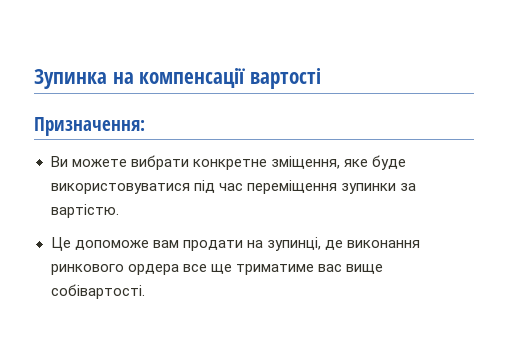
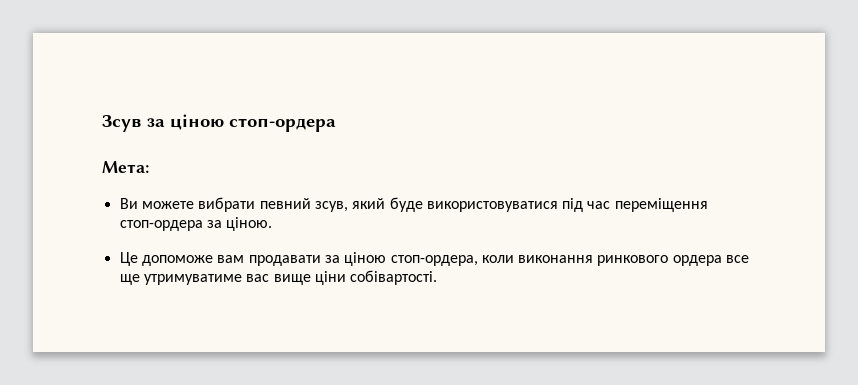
- Зупинка на компенсації вартості
- Призначення:
+ Зсув за ціною стоп-ордера
+ Мета:
- Ви можете вибрати конкретне зміщення, яке буде використовуватися під час переміщення зупинки за вартістю.
+ Ви можете вибрати певний зсув, який буде використовуватися під час переміщення стоп-ордера за ціною.
- Це допоможе вам продати на зупинці, де виконання ринкового ордера все ще триматиме вас вище собівартості.
+ Це допоможе вам продавати за ціною стоп-ордера, коли виконання ринкового ордера все ще утримуватиме вас вище ціни собівартості.

